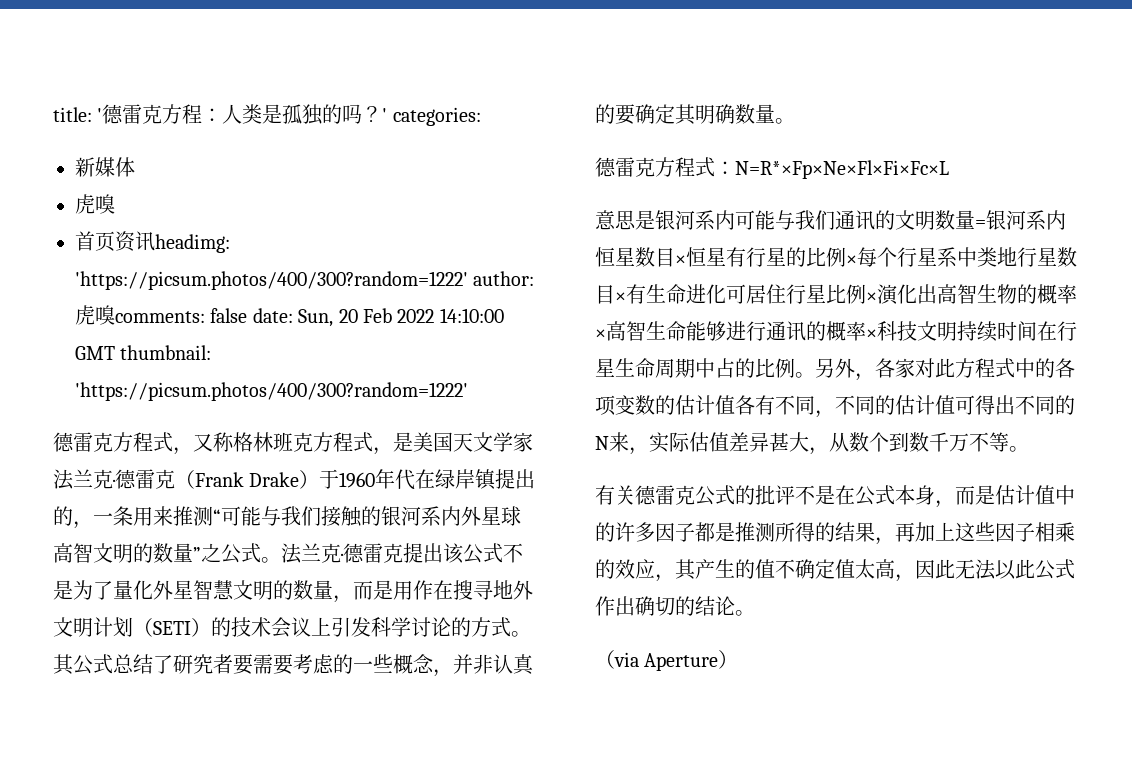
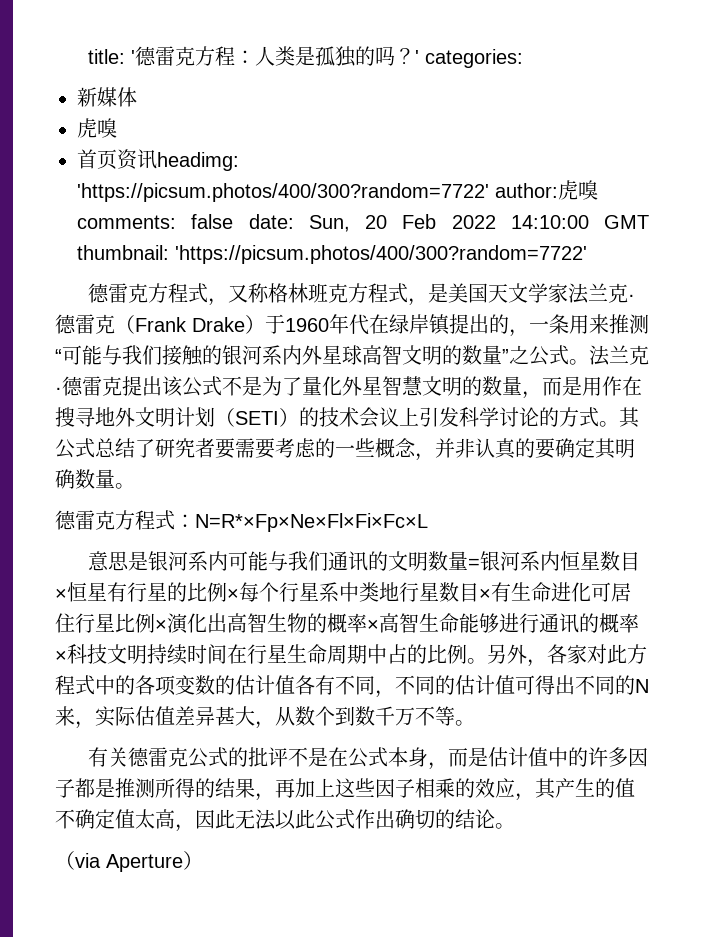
- 首页资讯headimg: 'https://picsum.photos/400/300?random=1222' author:虎嗅comments: false date: Sun, 20 Feb 2022 14:10:00 GMT thumbnail: 'https://picsum.photos/400/300?random=1222'
+ 首页资讯headimg: 'https://picsum.photos/400/300?random=7722' author:虎嗅comments: false date: Sun, 20 Feb 2022 14:10:00 GMT thumbnail: 'https://picsum.photos/400/300?random=7722'

